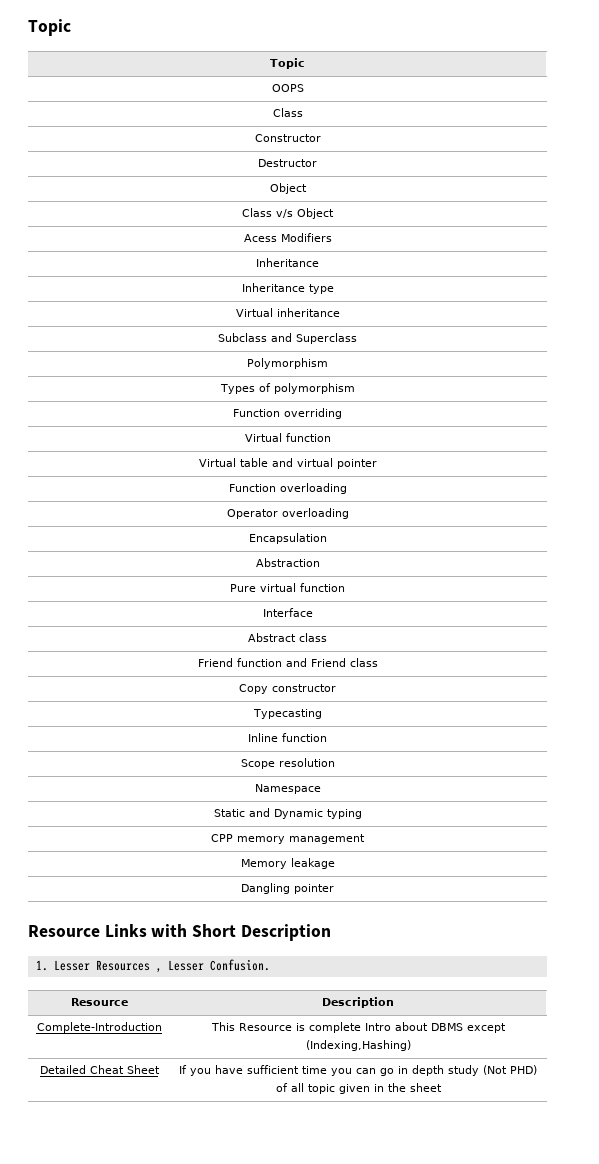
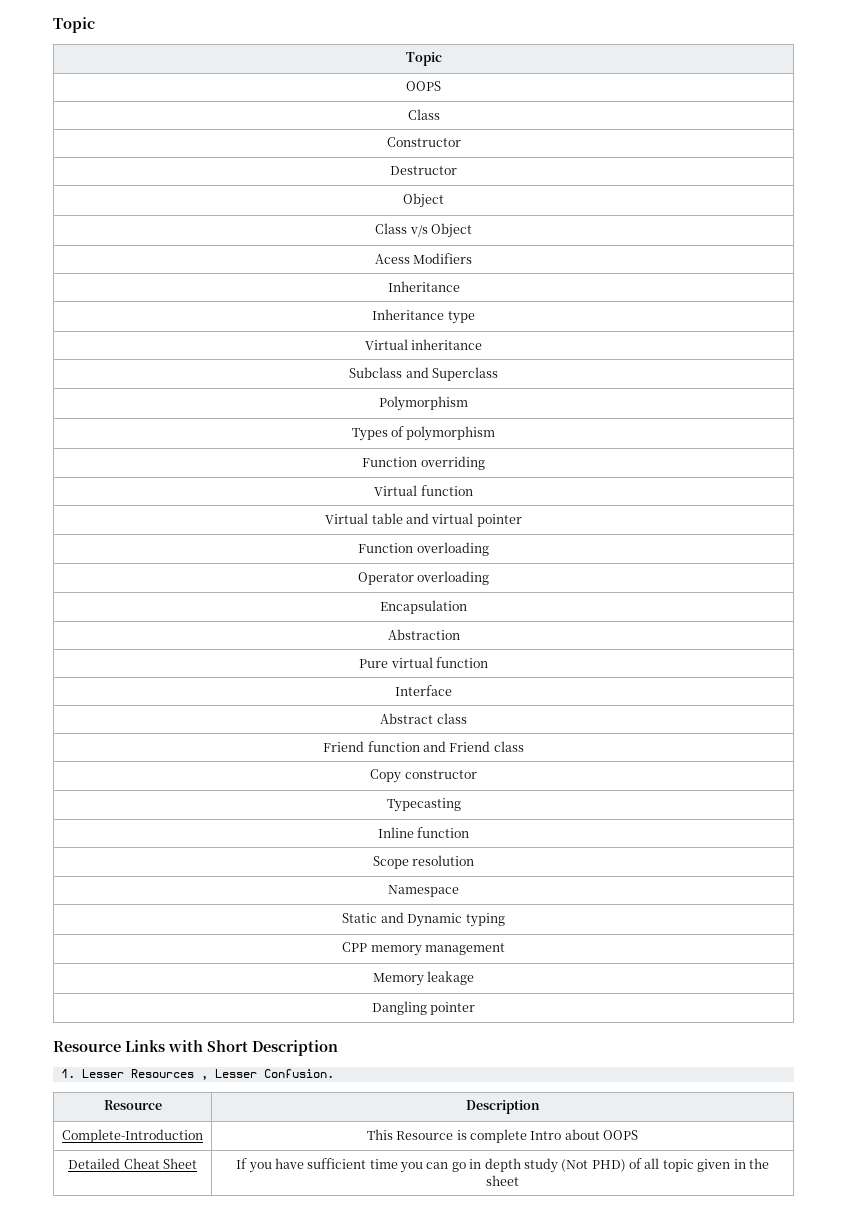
- Complete-Introduction | This Resource is complete Intro about DBMS except (Indexing,Hashing)
+ Complete-Introduction | This Resource is complete Intro about OOPS

